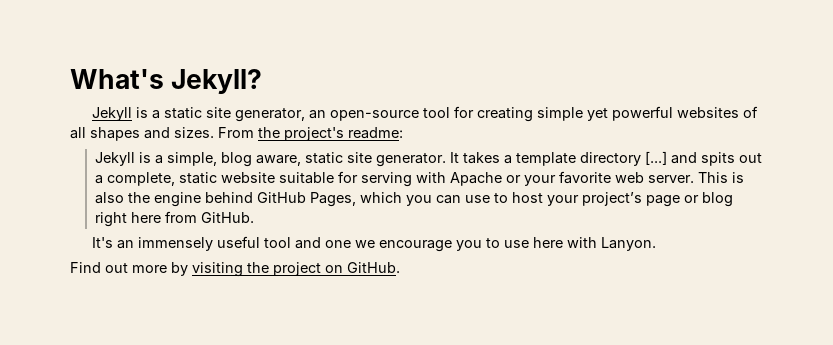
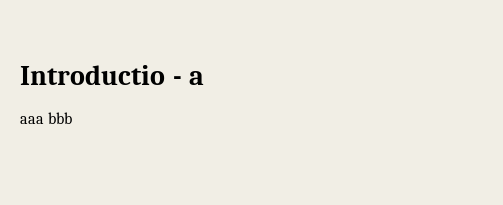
- What's Jekyll?
- Jekyll is a static site generator, an open-source tool for creating simple yet powerful websites of all shapes and sizes. From the project's readme:
- Jekyll is a simple, blog aware, static site generator. It takes a template directory [...] and spits out a complete, static website suitable for serving with Apache or your favorite web server. This is also the engine behind GitHub Pages, which you can use to host your project’s page or blog right here from GitHub.
- It's an immensely useful tool and one we encourage you to use here with Lanyon.
- Find out more by visiting the project on GitHub.
+ Introductio - a
+ aaa bbb

